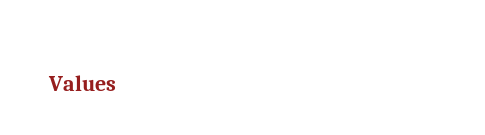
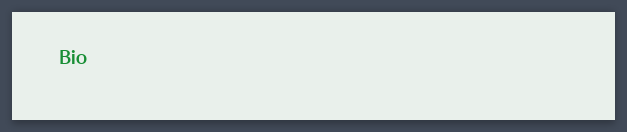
- Values
+ Bio

